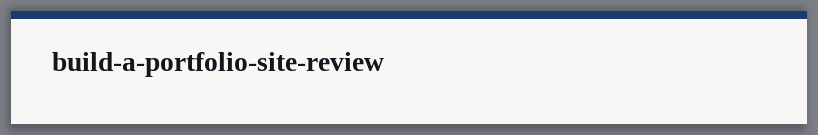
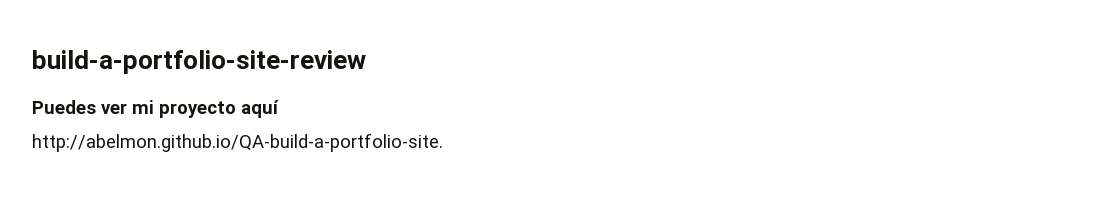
+ Puedes ver mi proyecto aquí
+ http://abelmon.github.io/QA-build-a-portfolio-site.

